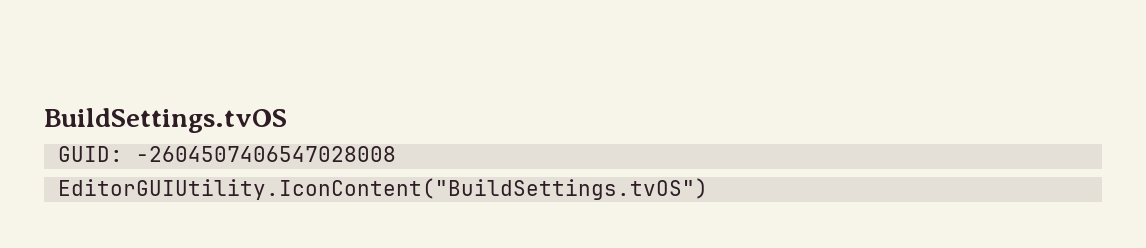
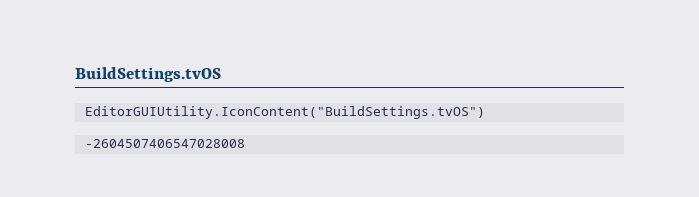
- GUID: -2604507406547028008
+ EditorGUIUtility.IconContent("BuildSettings.tvOS")
+ -2604507406547028008
- EditorGUIUtility.IconContent("BuildSettings.tvOS")

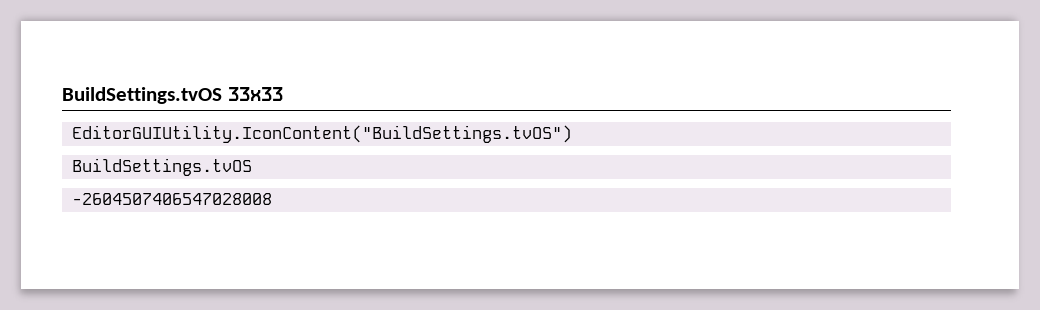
- BuildSettings.tvOS
+ BuildSettings.tvOS 33x33
  EditorGUIUtility.IconContent("BuildSettings.tvOS")
+ BuildSettings.tvOS

